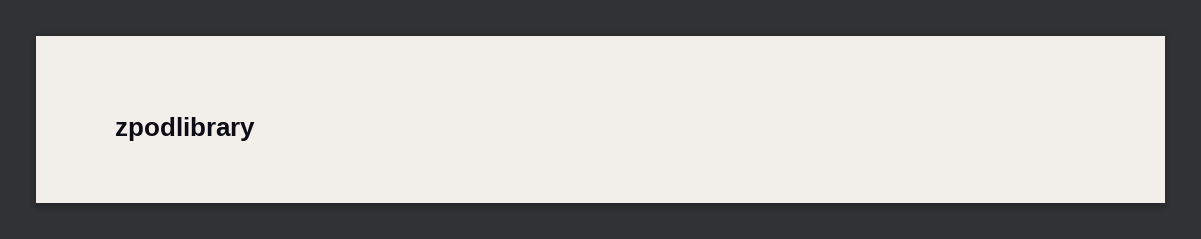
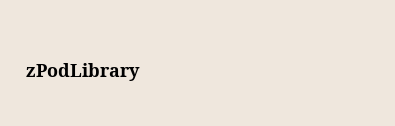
- zpodlibrary
+ zPodLibrary

